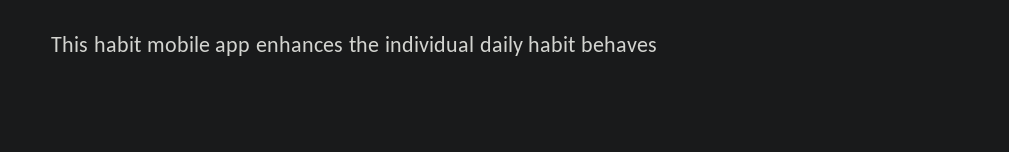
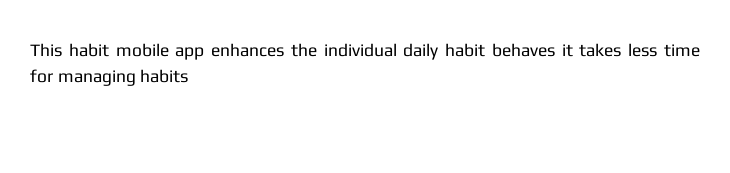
- This habit mobile app enhances the individual daily habit behaves
+ This habit mobile app enhances the individual daily habit behaves it takes less time for managing habits

